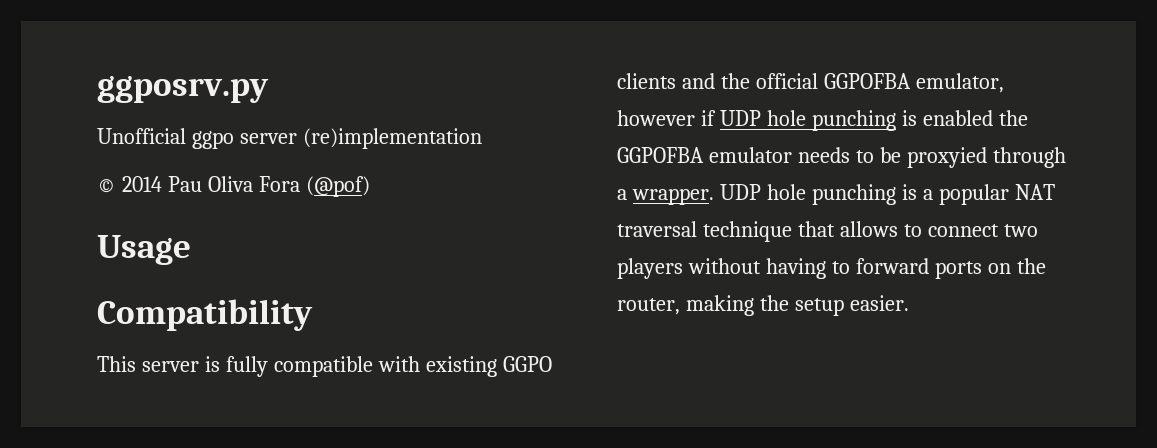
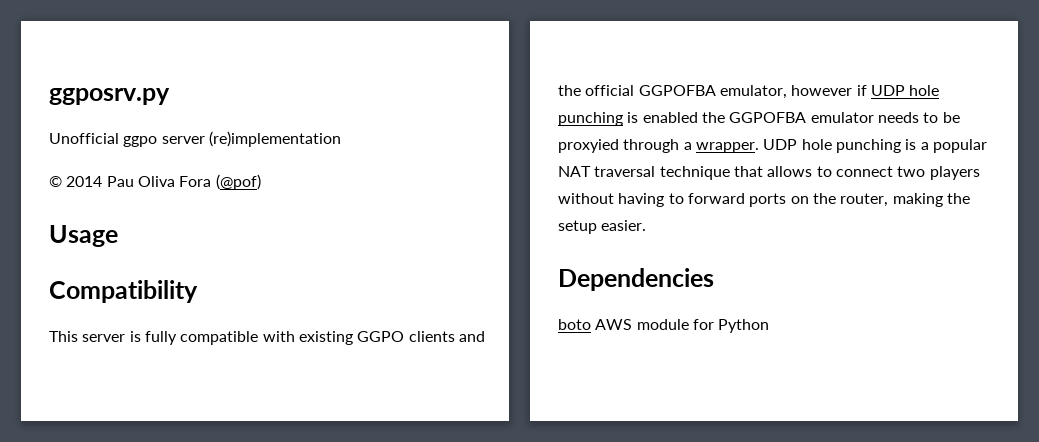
+ Dependencies
+ boto AWS module for Python

